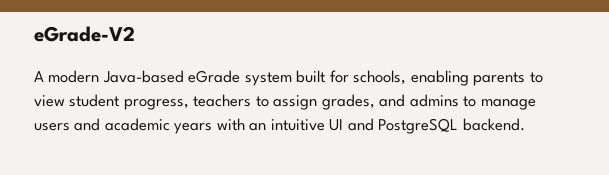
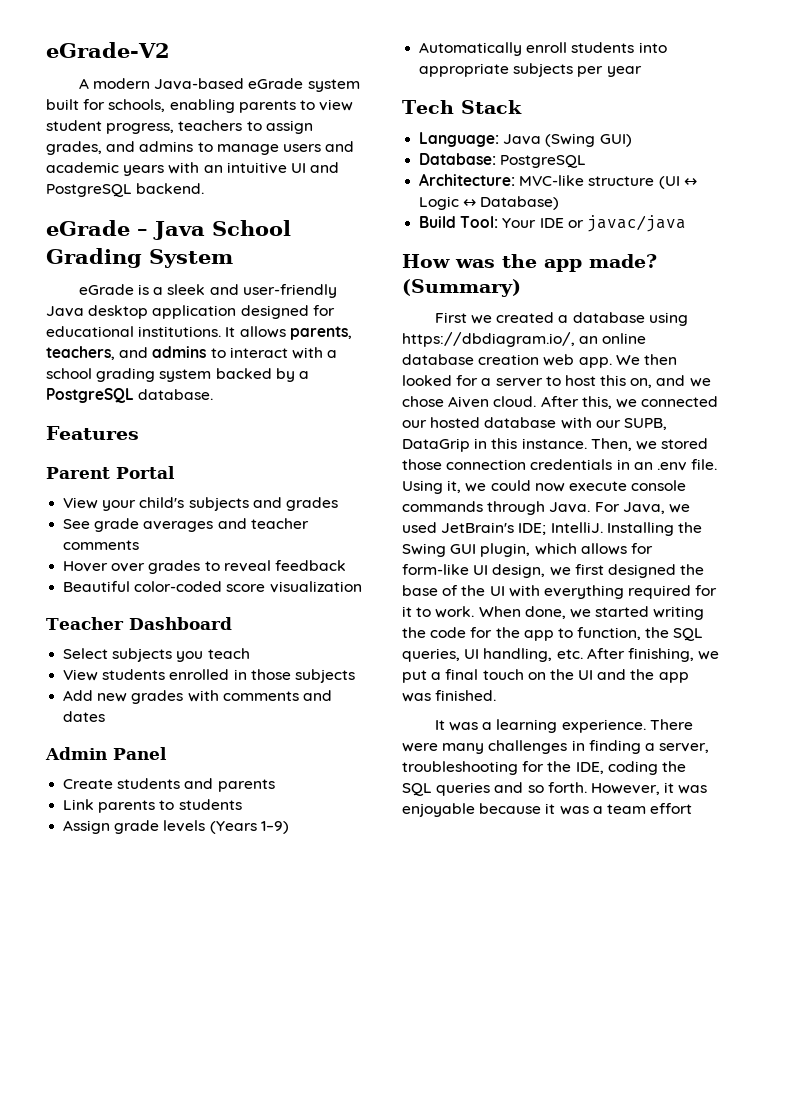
+ eGrade – Java School Grading System
+ eGrade is a sleek and user-friendly Java desktop application designed for educational institutions. It allows parents, teachers, and admins to interact with a school grading system backed by a PostgreSQL database.
+ Features
+ Parent Portal
+ View your child's subjects and grades
+ See grade averages and teacher comments
+ Hover over grades to reveal feedback
+ Beautiful color-coded score visualization
+ Teacher Dashboard
+ Select subjects you teach
+ View students enrolled in those subjects
+ Add new grades with comments and dates
+ Admin Panel
+ Create students and parents
+ Link parents to students
+ Assign grade levels (Years 1–9)
+ Automatically enroll students into appropriate subjects per year
+ Tech Stack
+ Language: Java (Swing GUI)
+ Database: PostgreSQL
+ Architecture: MVC-like structure (UI ↔ Logic ↔ Database)
+ Build Tool: Your IDE or javac/java
+ How was the app made? (Summary)
+ First we created a database using https://dbdiagram.io/, an online database creation web app. We then looked for a server to host this on, and we chose Aiven cloud. After this, we connected our hosted database with our SUPB, DataGrip in this instance. Then, we stored those connection credentials in an .env file. Using it, we could now execute console commands through Java. For Java, we used JetBrain's IDE; IntelliJ. Installing the Swing GUI plugin, which allows for form-like UI design, we first designed the base of the UI with everything required for it to work. When done, we started writing the code for the app to function, the SQL queries, UI handling, etc. After finishing, we put a final touch on the UI and the app was finished.
+ It was a learning experience. There were many challenges in finding a server, troubleshooting for the IDE, coding the SQL queries and so forth. However, it was enjoyable because it was a team effort

